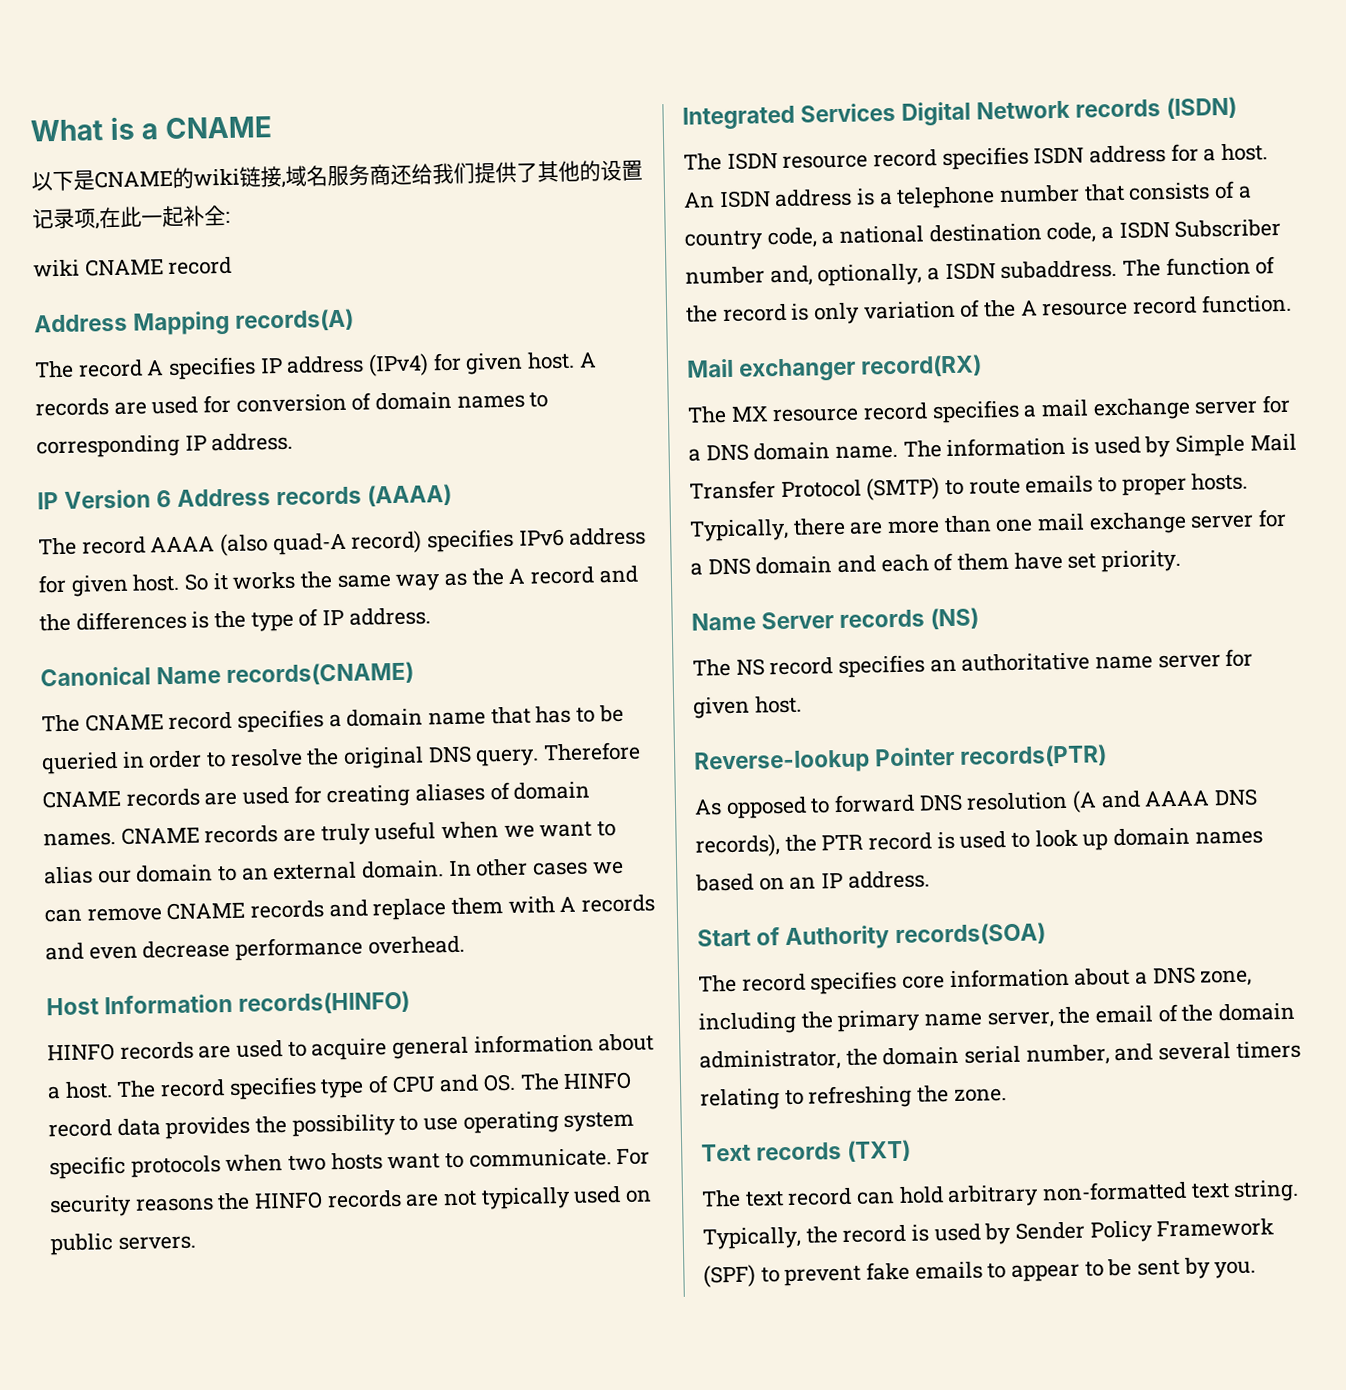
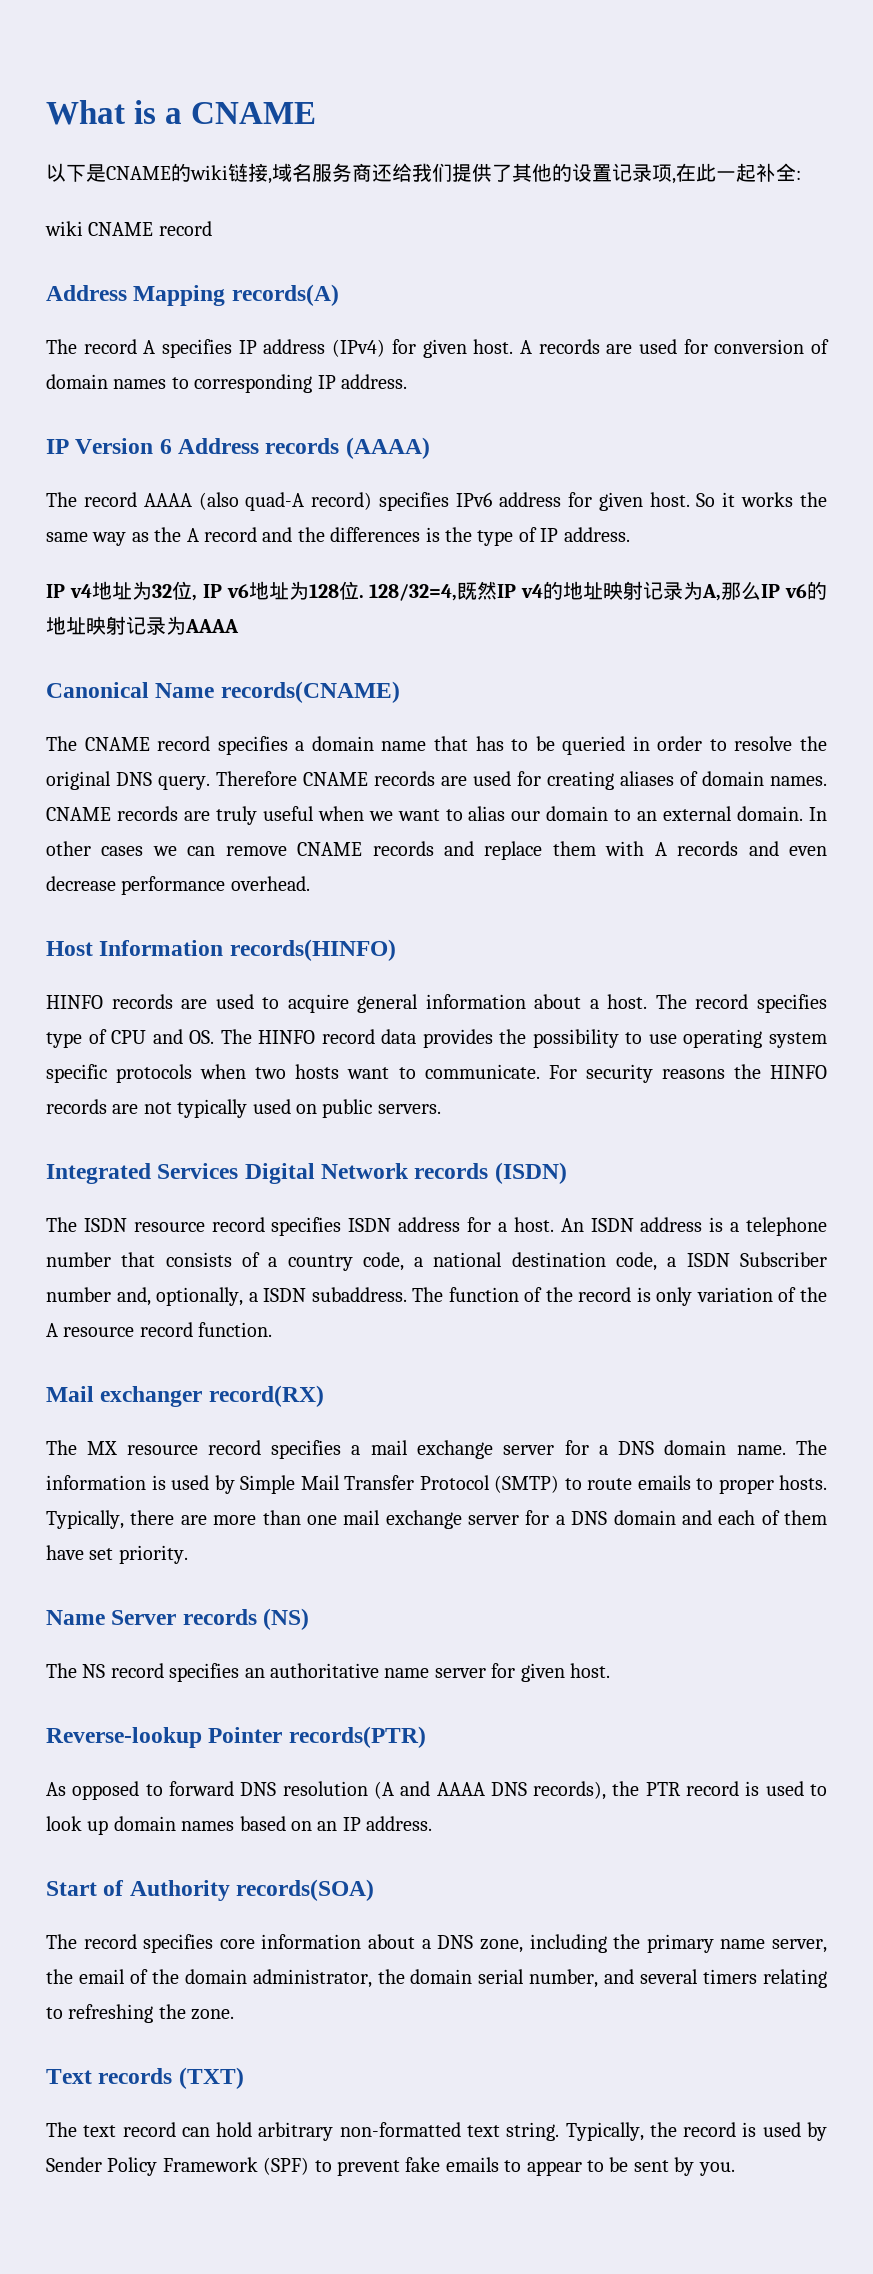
+ IP v4地址为32位, IP v6地址为128位. 128/32=4,既然IP v4的地址映射记录为A,那么IP v6的地址映射记录为AAAA

